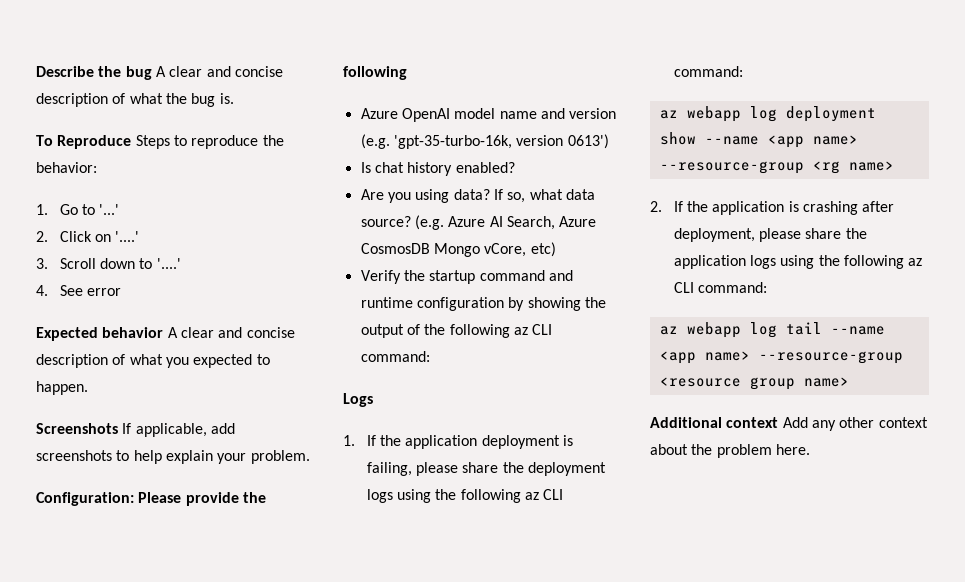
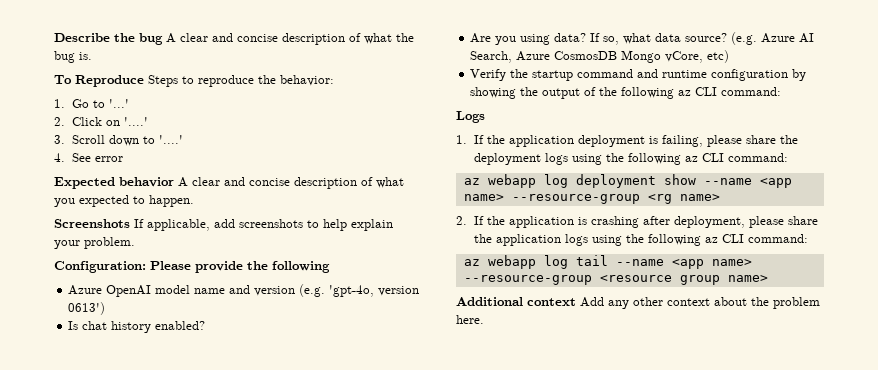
- Azure OpenAI model name and version (e.g. 'gpt-35-turbo-16k, version 0613')
+ Azure OpenAI model name and version (e.g. 'gpt-4o, version 0613')

